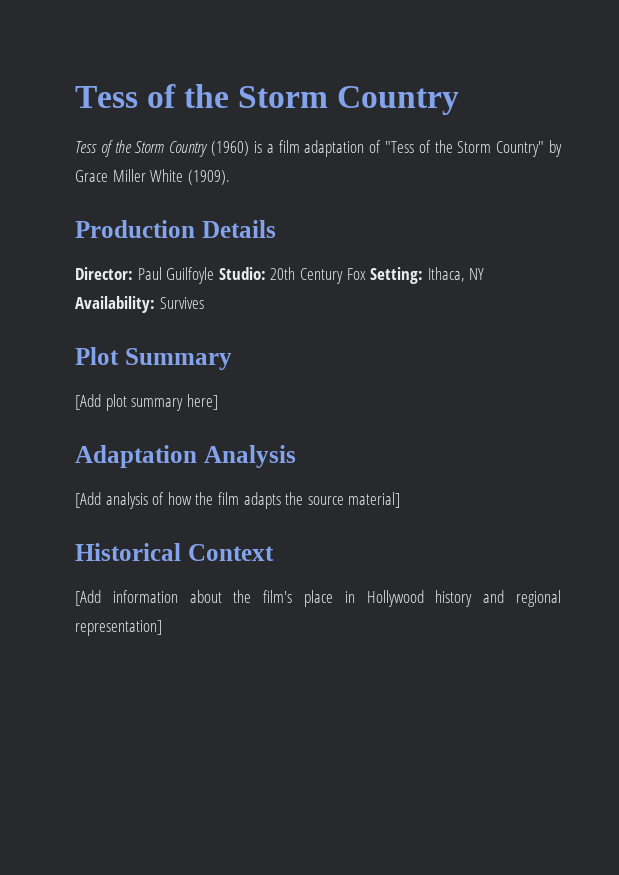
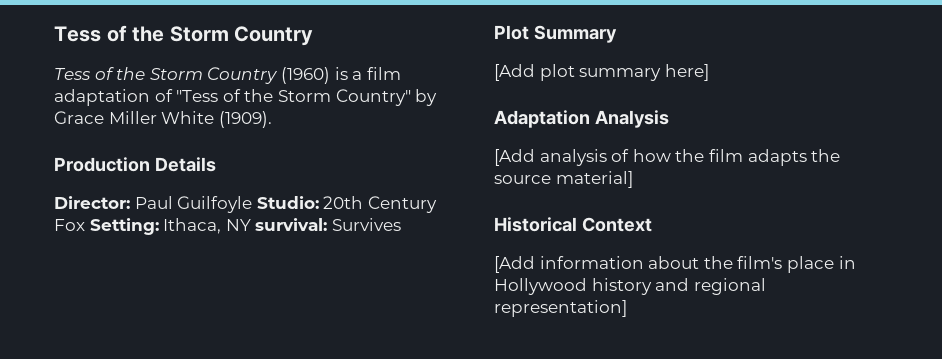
- Director: Paul Guilfoyle Studio: 20th Century Fox Setting: Ithaca, NY Availability: Survives
+ Director: Paul Guilfoyle Studio: 20th Century Fox Setting: Ithaca, NY survival: Survives

